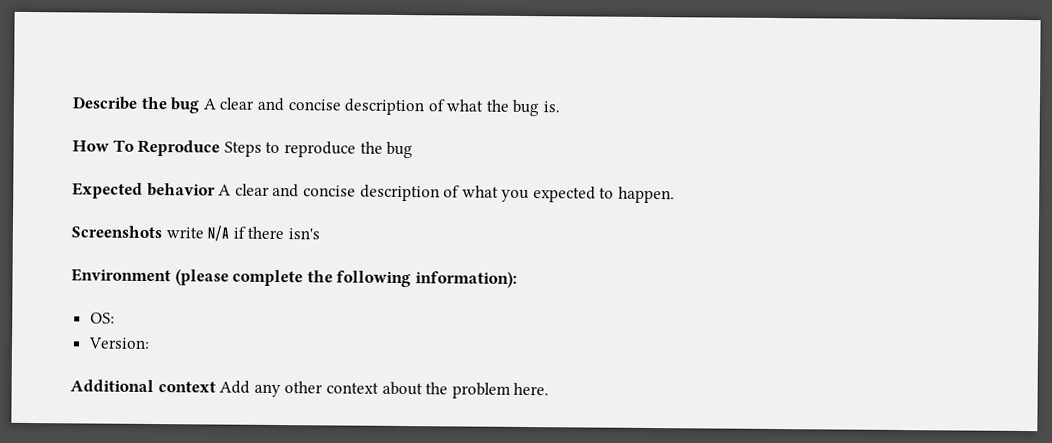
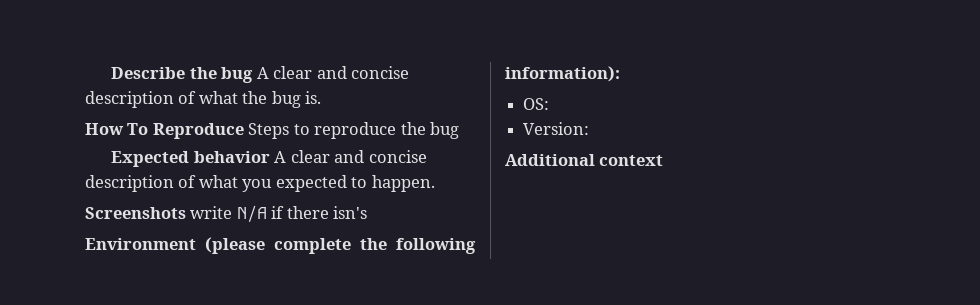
- Additional context Add any other context about the problem here.
+ Additional context

